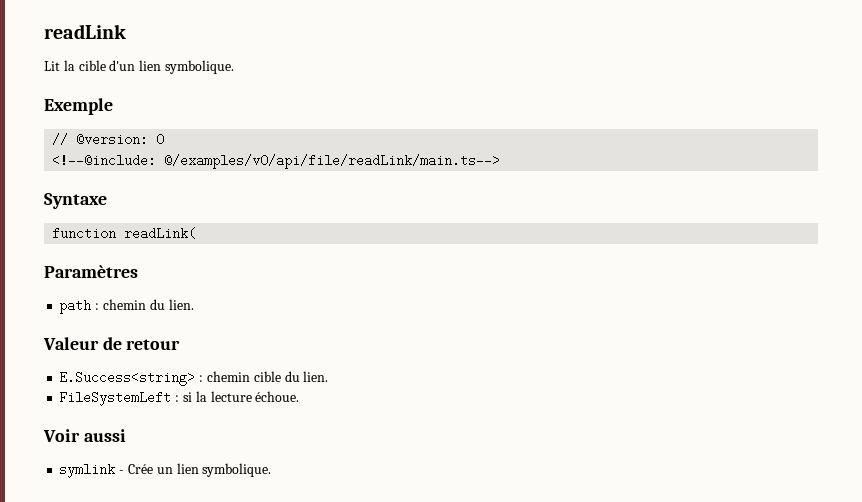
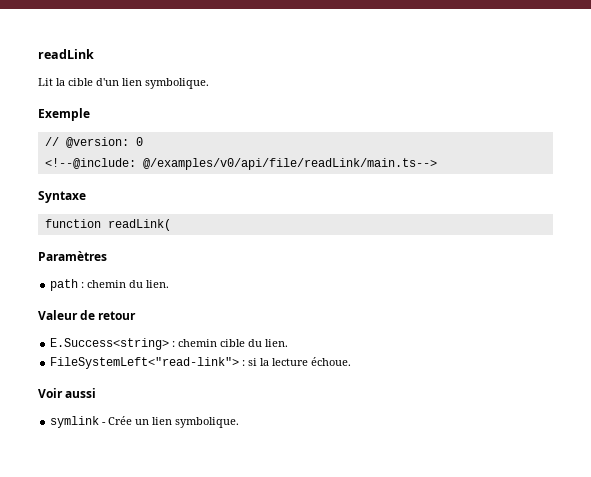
- FileSystemLeft : si la lecture échoue.
+ FileSystemLeft<"read-link"> : si la lecture échoue.

